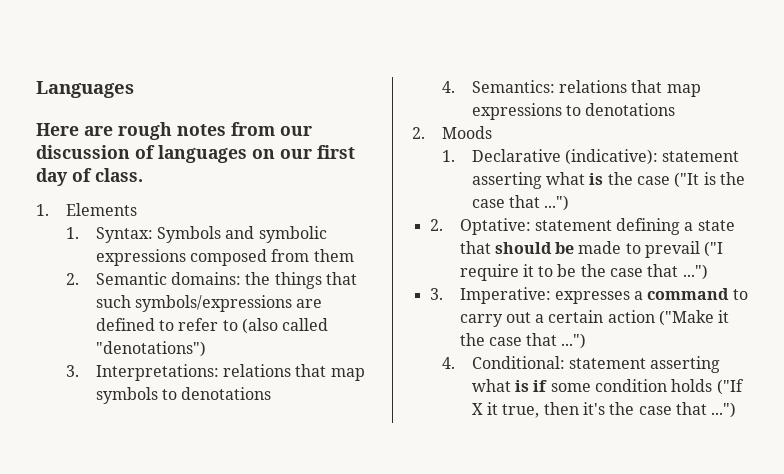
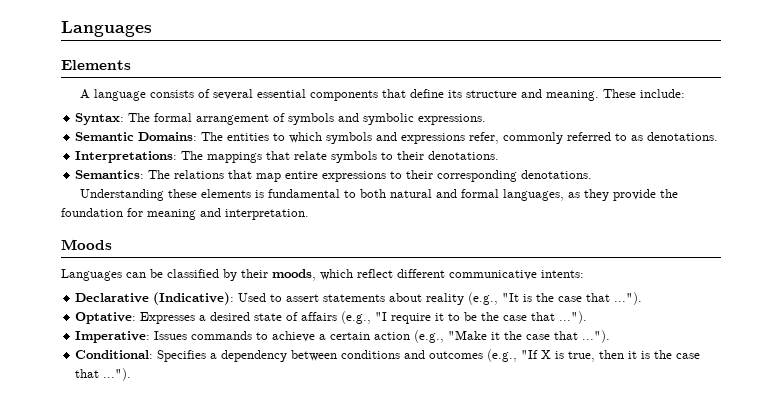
- Here are rough notes from our discussion of languages on our first day of class.
- 1. Elements
- 1. Syntax: Symbols and symbolic expressions composed from them
- 2. Semantic domains: the things that such symbols/expressions are defined to refer to (also called "denotations")
- 3. Interpretations: relations that map symbols to denotations
- 4. Semantics: relations that map expressions to denotations
- 2. Moods
- 1. Declarative (indicative): statement asserting what is the case ("It is the case that ...")
- 2. Optative: statement defining a state that should be made to prevail ("I require it to be the case that ...")
- 3. Imperative: expresses a command to carry out a certain action ("Make it the case that ...")
- 4. Conditional: statement asserting what is if some condition holds ("If X it true, then it's the case that ...")
+ Elements
+ A language consists of several essential components that define its structure and meaning. These include:
+ Syntax: The formal arrangement of symbols and symbolic expressions.
+ Semantic Domains: The entities to which symbols and expressions refer, commonly referred to as denotations.
+ Interpretations: The mappings that relate symbols to their denotations.
+ Semantics: The relations that map entire expressions to their corresponding denotations.
+ Understanding these elements is fundamental to both natural and formal languages, as they provide the foundation for meaning and interpretation.
+ Moods
+ Languages can be classified by their moods, which reflect different communicative intents:
+ Declarative (Indicative): Used to assert statements about reality (e.g., "It is the case that ...").
+ Optative: Expresses a desired state of affairs (e.g., "I require it to be the case that ...").
+ Imperative: Issues commands to achieve a certain action (e.g., "Make it the case that ...").
+ Conditional: Specifies a dependency between conditions and outcomes (e.g., "If X is true, then it is the case that ...").

